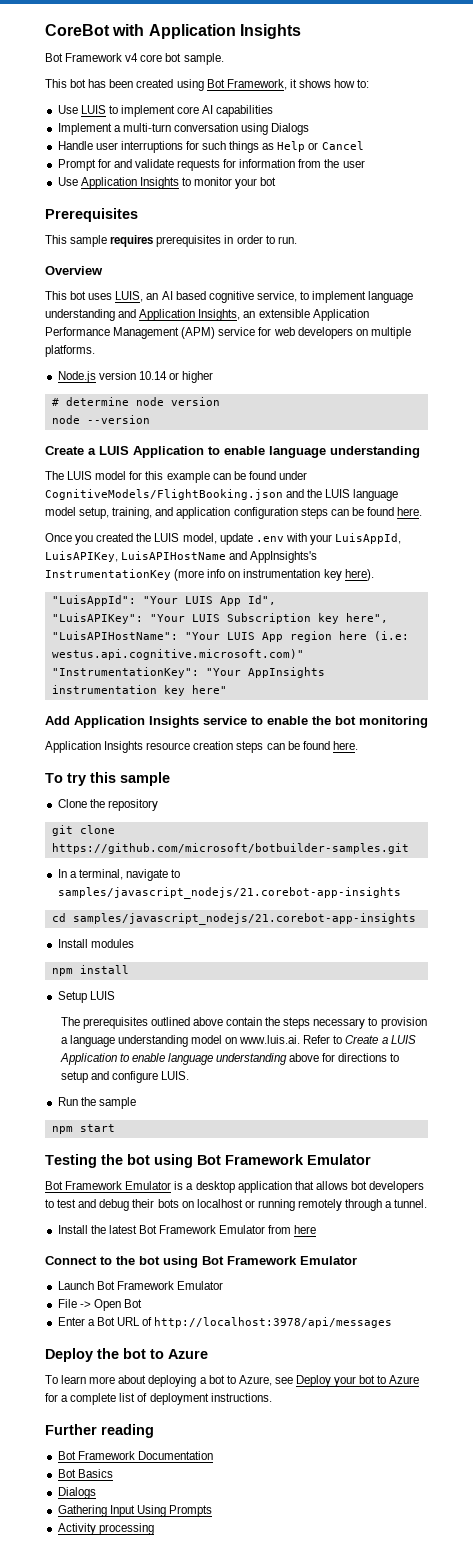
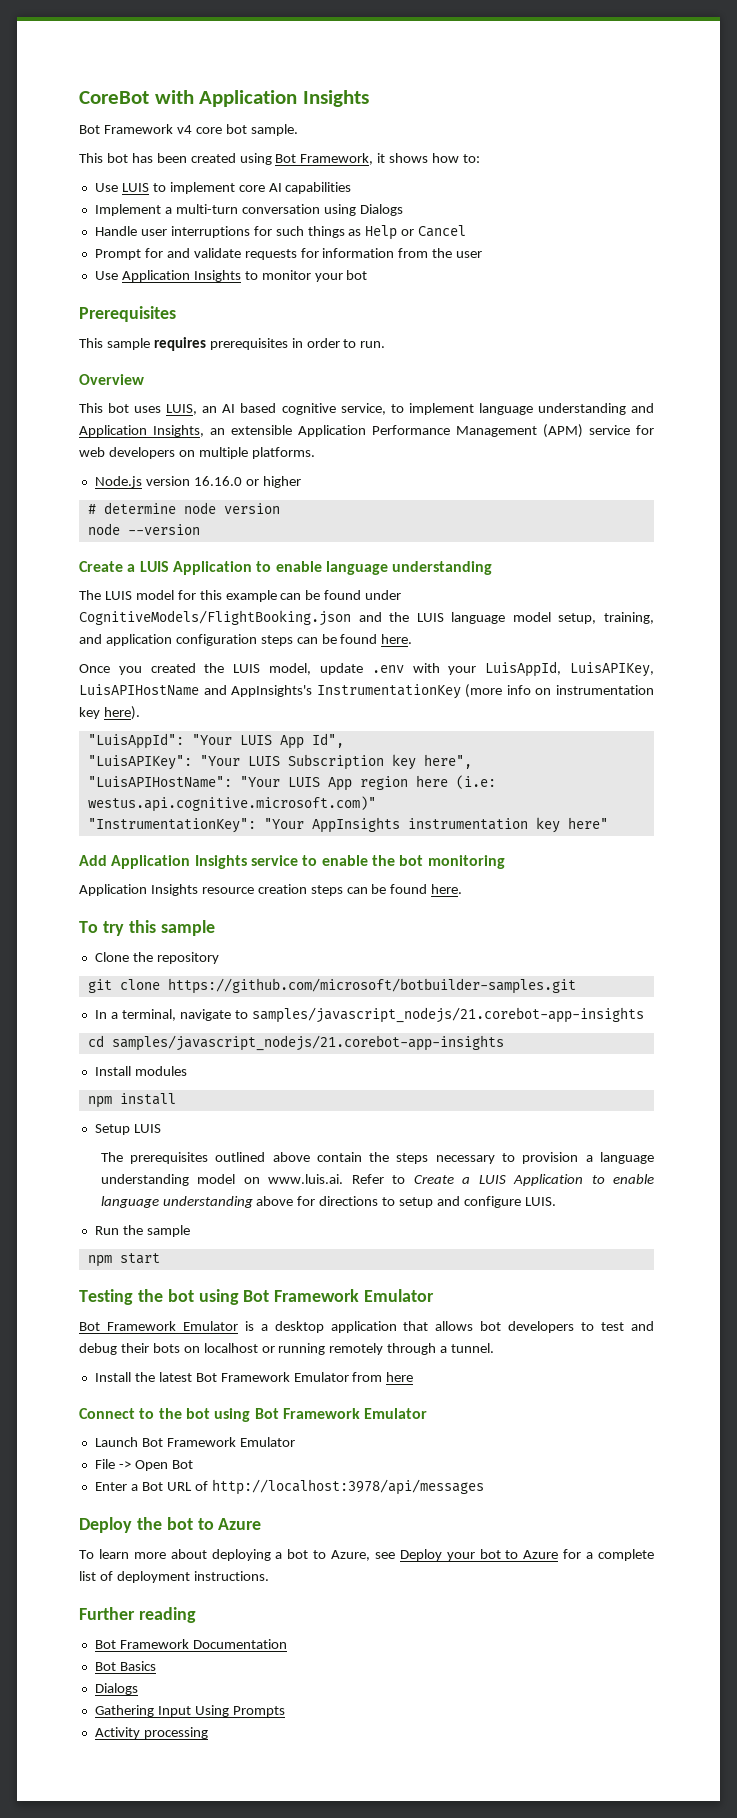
- Node.js version 10.14 or higher
+ Node.js version 16.16.0 or higher

